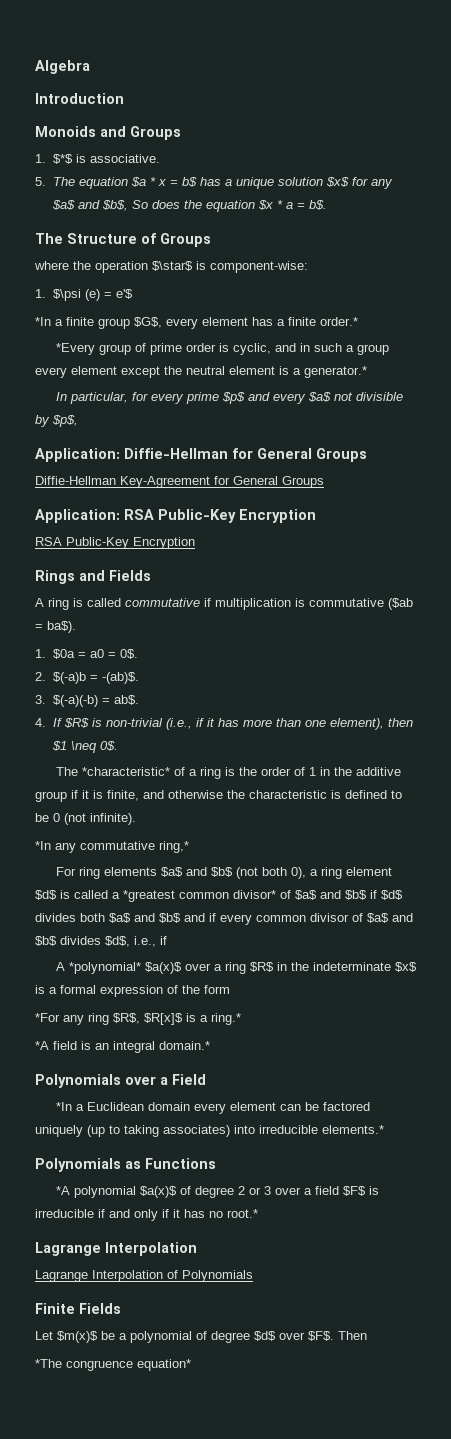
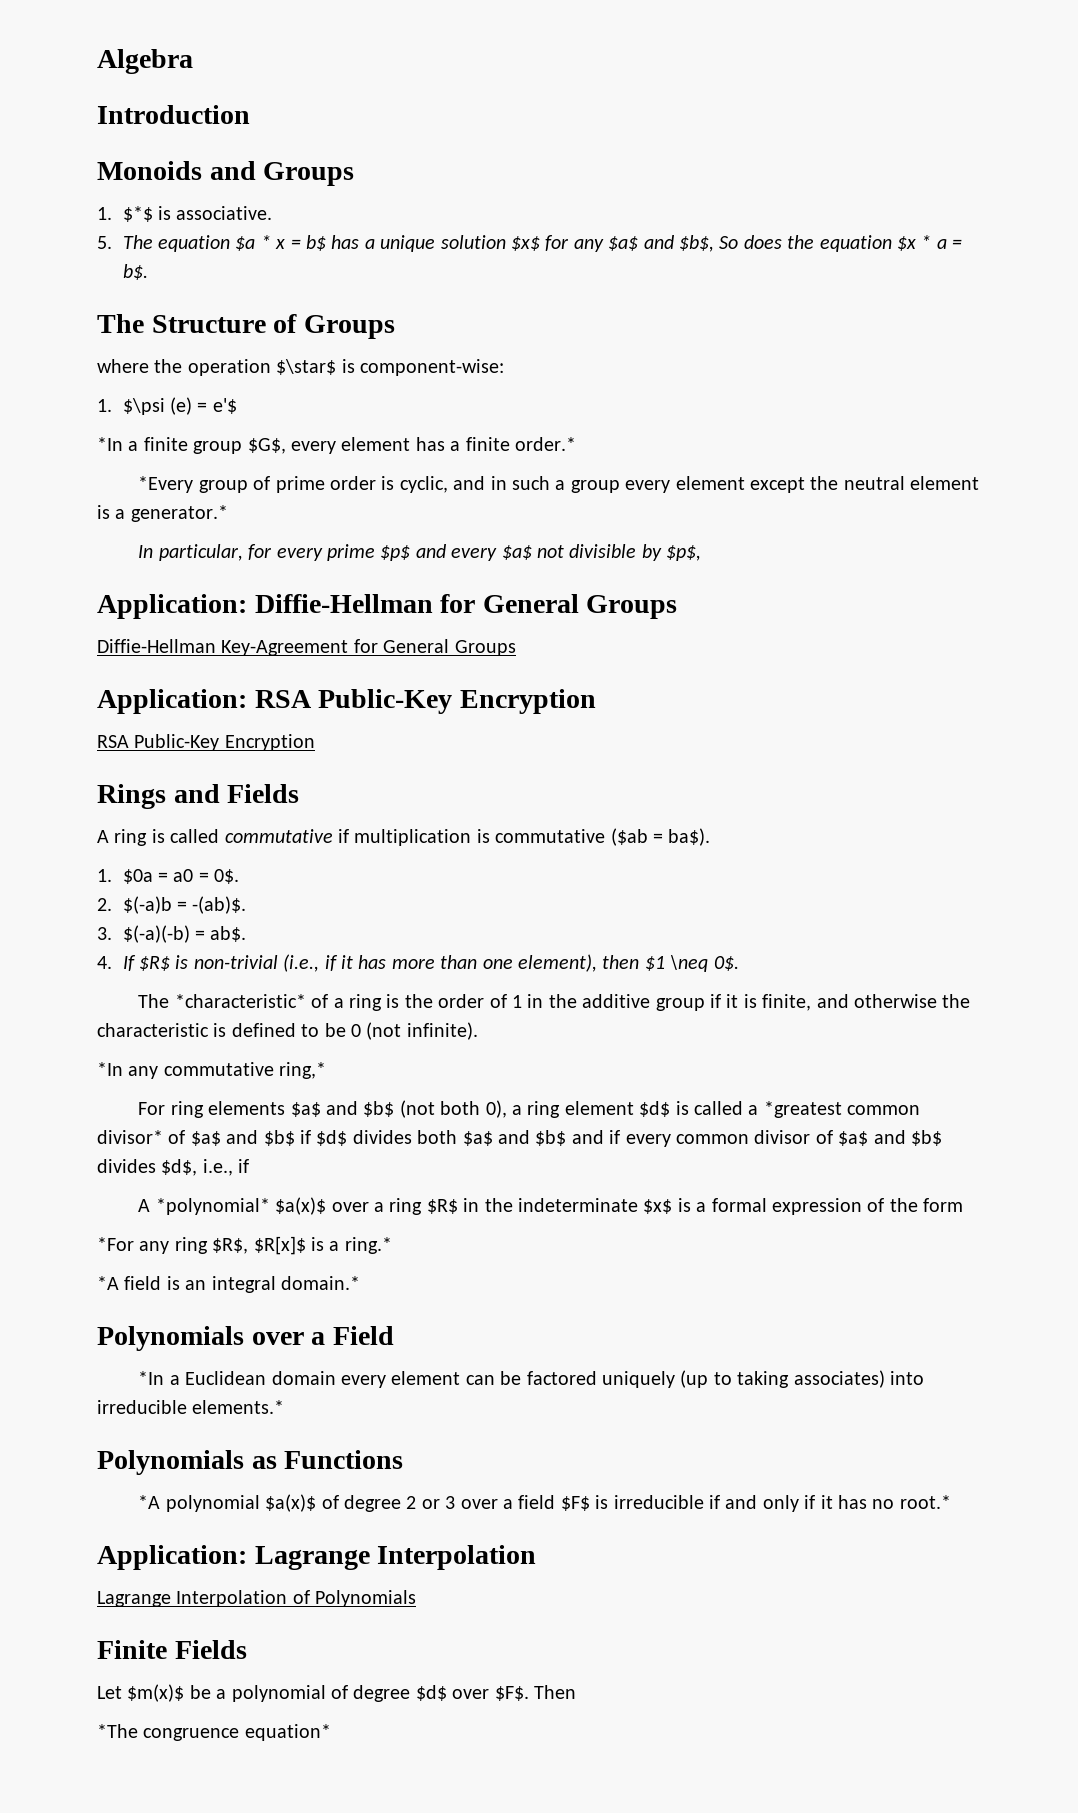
  *A polynomial $a(x)$ of degree 2 or 3 over a field $F$ is irreducible if and only if it has no root.*
- Lagrange Interpolation
+ Application: Lagrange Interpolation

